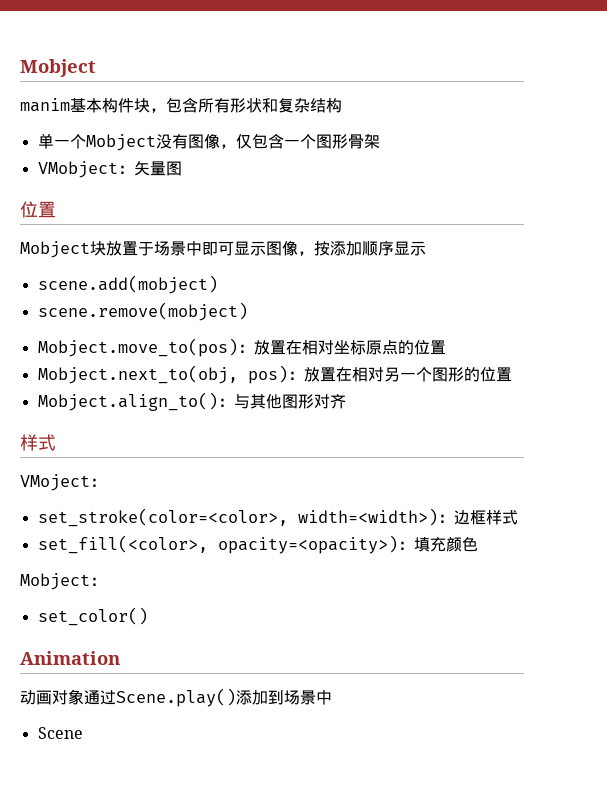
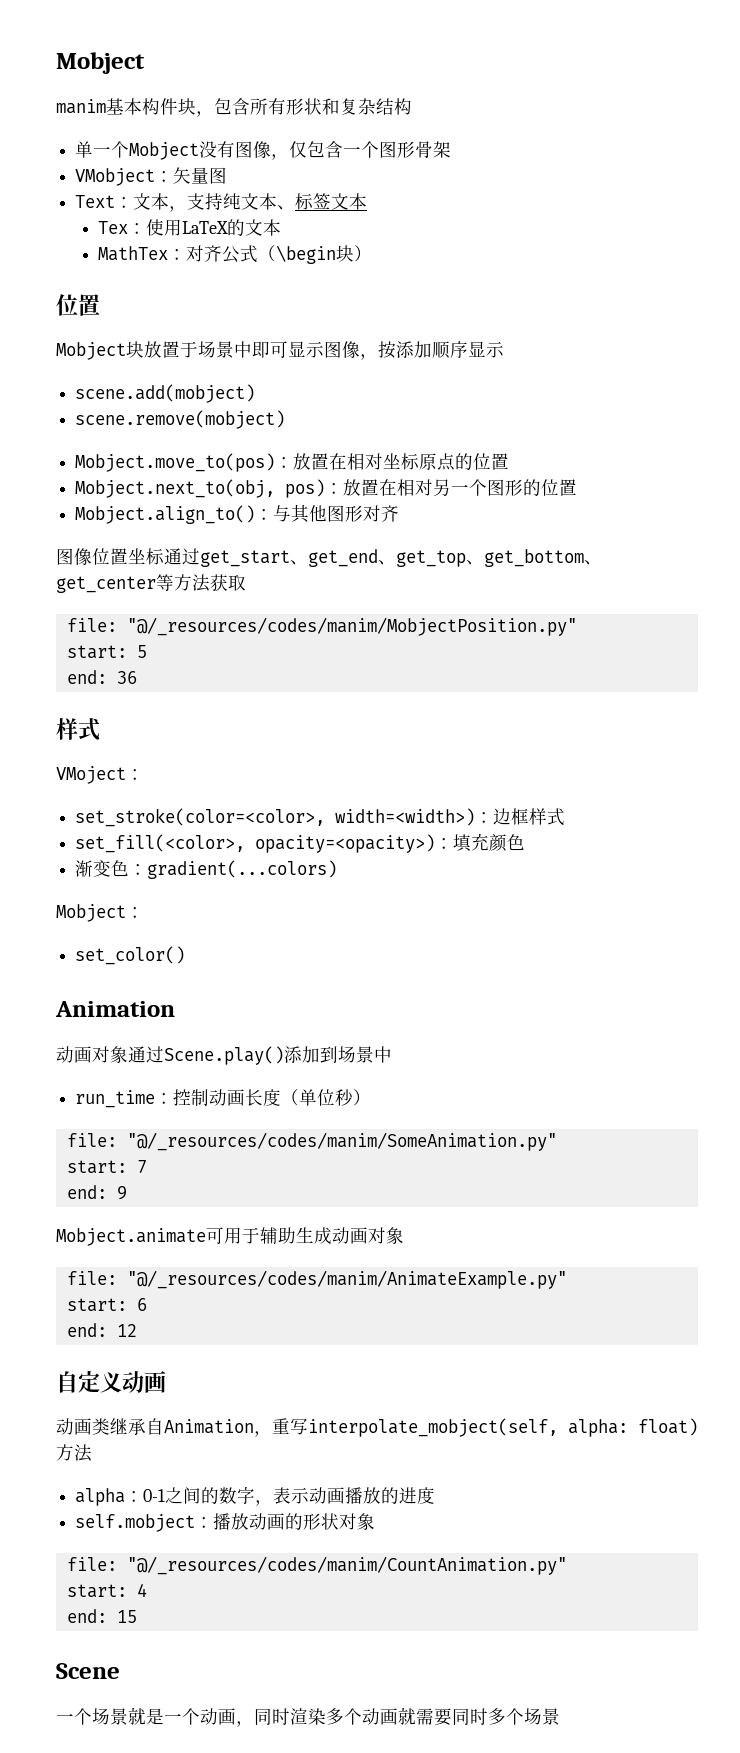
+ Text：文本，支持纯文本、标签文本
+ Tex：使用LaTeX的文本
+ MathTex：对齐公式（\begin块）
+ 图像位置坐标通过get_start、get_end、get_top、get_bottom、get_center等方法获取
+ file: "@/_resources/codes/manim/MobjectPosition.py"
+ start: 5
+ end: 36
+ 渐变色：gradient(...colors)
+ run_time：控制动画长度（单位秒）
+ file: "@/_resources/codes/manim/SomeAnimation.py"
+ start: 7
+ end: 9
+ Mobject.animate可用于辅助生成动画对象
+ file: "@/_resources/codes/manim/AnimateExample.py"
+ start: 6
+ end: 12
+ 自定义动画
+ 动画类继承自Animation，重写interpolate_mobject(self, alpha: float)方法
+ alpha：0-1之间的数字，表示动画播放的进度
+ self.mobject：播放动画的形状对象
+ file: "@/_resources/codes/manim/CountAnimation.py"
+ start: 4
+ end: 15
  Scene
+ 一个场景就是一个动画，同时渲染多个动画就需要同时多个场景

